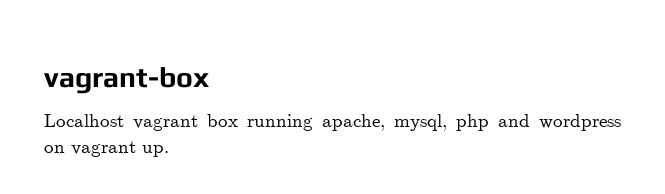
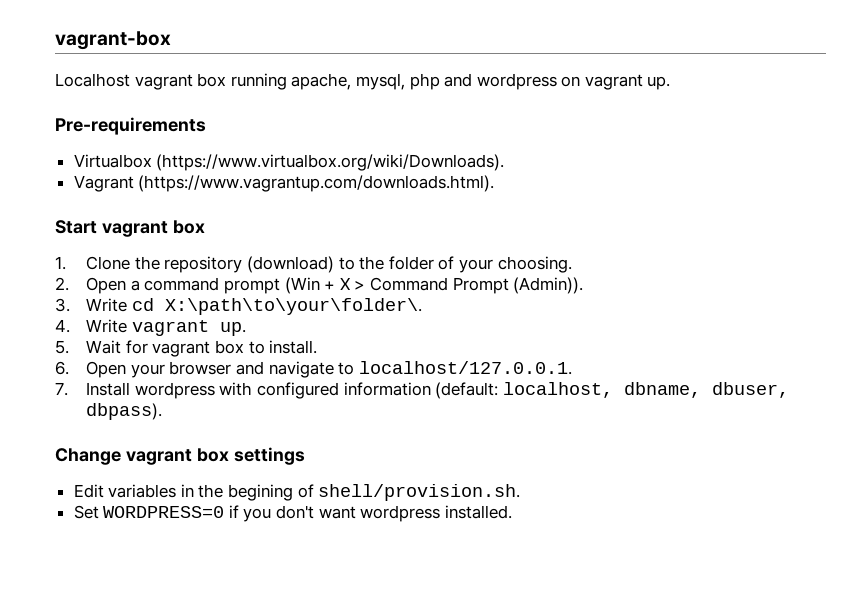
+ Pre-requirements
+ Virtualbox (https://www.virtualbox.org/wiki/Downloads).
+ Vagrant (https://www.vagrantup.com/downloads.html).
+ Start vagrant box
+ 1. Clone the repository (download) to the folder of your choosing.
+ 2. Open a command prompt (Win + X > Command Prompt (Admin)).
+ 3. Write cd X:\path\to\your\folder\.
+ 4. Write vagrant up.
+ 5. Wait for vagrant box to install.
+ 6. Open your browser and navigate to localhost/127.0.0.1.
+ 7. Install wordpress with configured information (default: localhost, dbname, dbuser, dbpass).
+ Change vagrant box settings
+ Edit variables in the begining of shell/provision.sh.
+ Set WORDPRESS=0 if you don't want wordpress installed.

